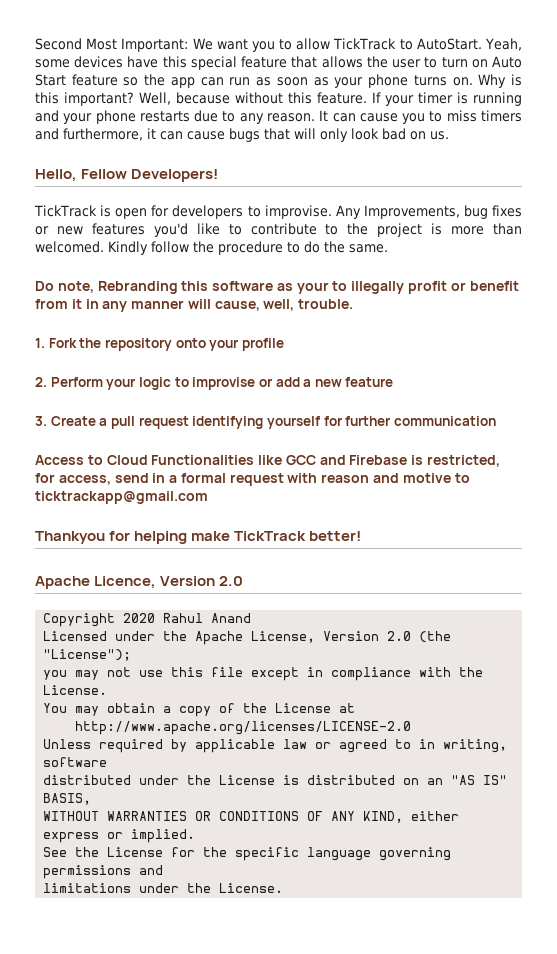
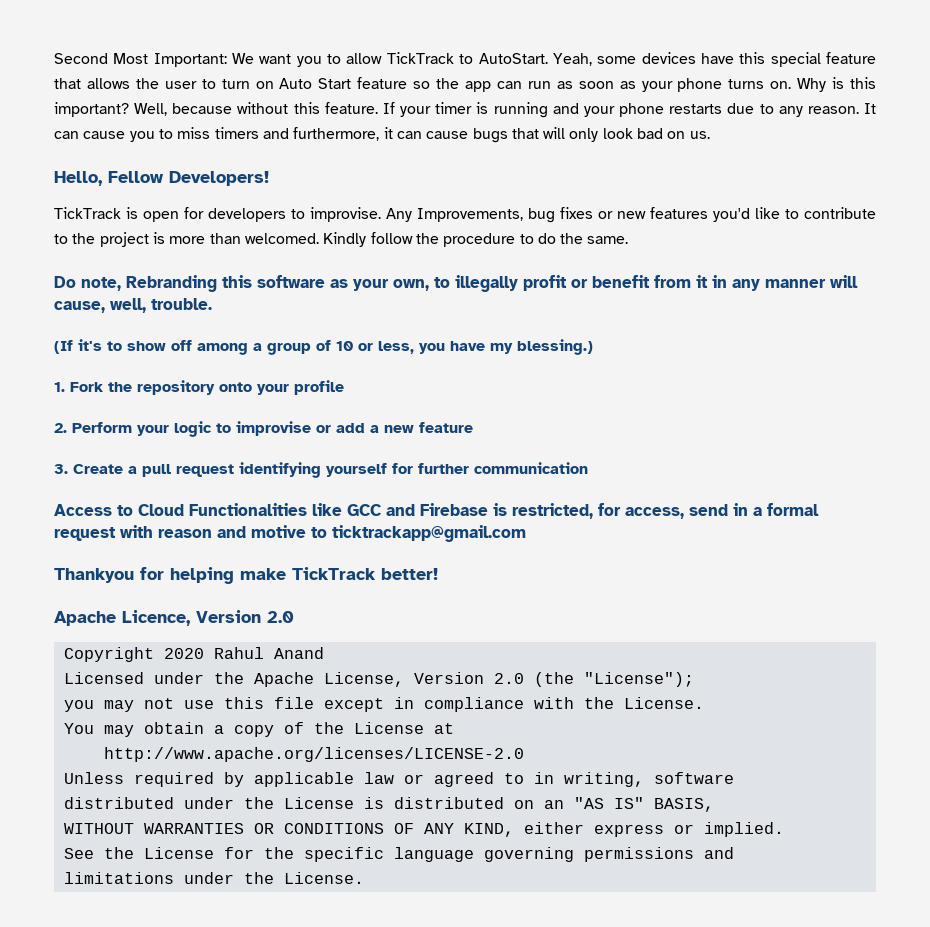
- Do note, Rebranding this software as your to illegally profit or benefit from it in any manner will cause, well, trouble.
+ Do note, Rebranding this software as your own, to illegally profit or benefit from it in any manner will cause, well, trouble.
+ (If it's to show off among a group of 10 or less, you have my blessing.)

